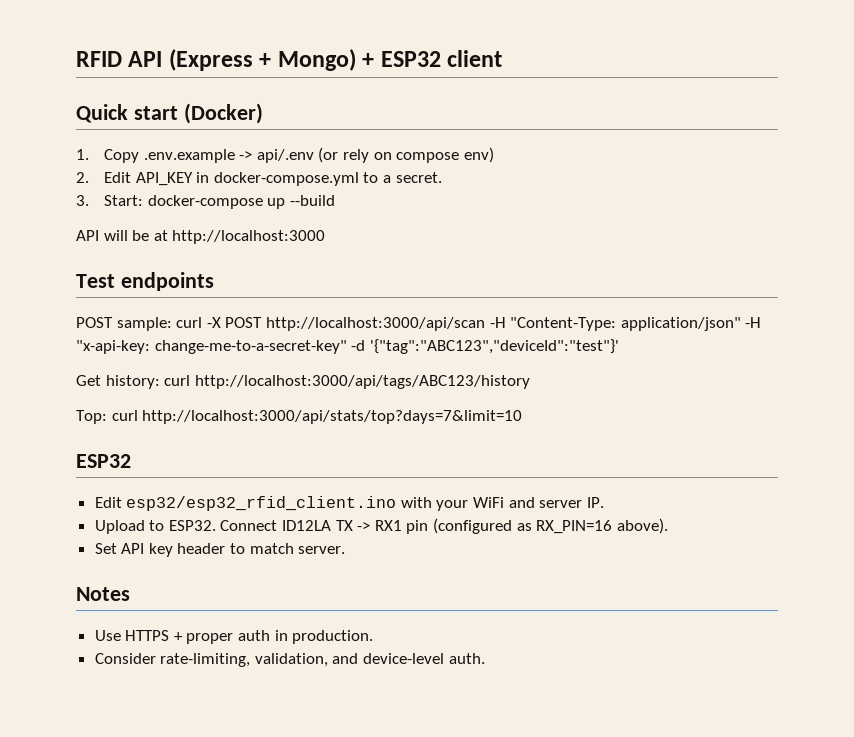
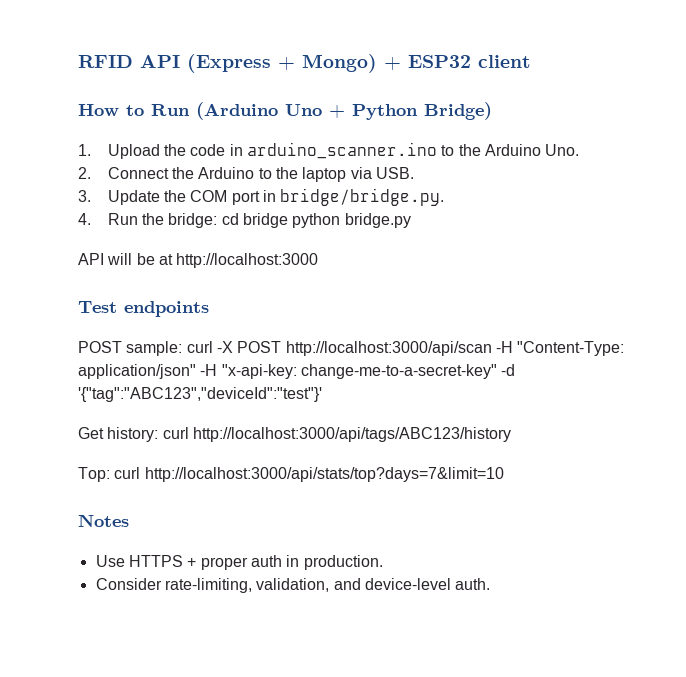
- Quick start (Docker)
- 1. Copy .env.example -> api/.env (or rely on compose env)
- 2. Edit API_KEY in docker-compose.yml to a secret.
- 3. Start: docker-compose up --build
+ How to Run (Arduino Uno + Python Bridge)
+ 1. Upload the code in arduino_scanner.ino to the Arduino Uno.
+ 2. Connect the Arduino to the laptop via USB.
+ 3. Update the COM port in bridge/bridge.py.
+ 4. Run the bridge: cd bridge python bridge.py
  Top: curl http://localhost:3000/api/stats/top?days=7&limit=10
- ESP32
- Edit esp32/esp32_rfid_client.ino with your WiFi and server IP.
- Upload to ESP32. Connect ID12LA TX -> RX1 pin (configured as RX_PIN=16 above).
- Set API key header to match server.

